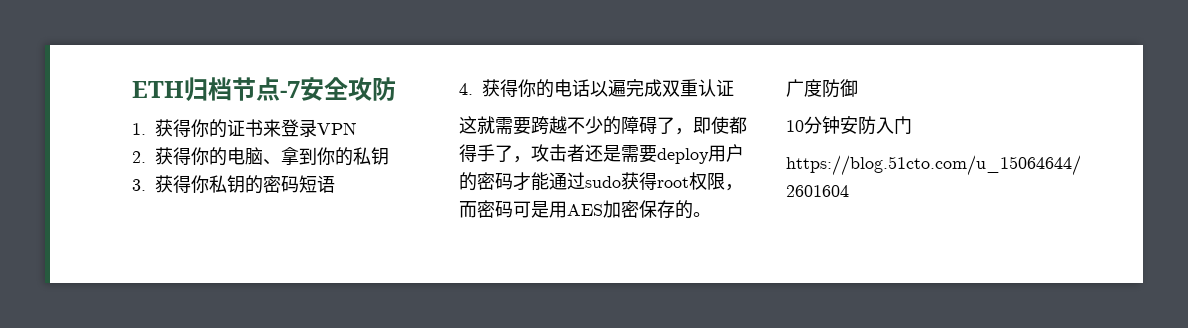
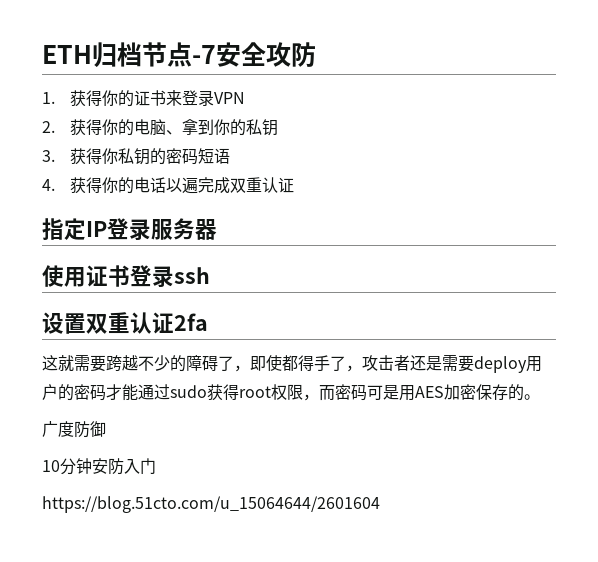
+ 指定IP登录服务器
+ 使用证书登录ssh
+ 设置双重认证2fa

